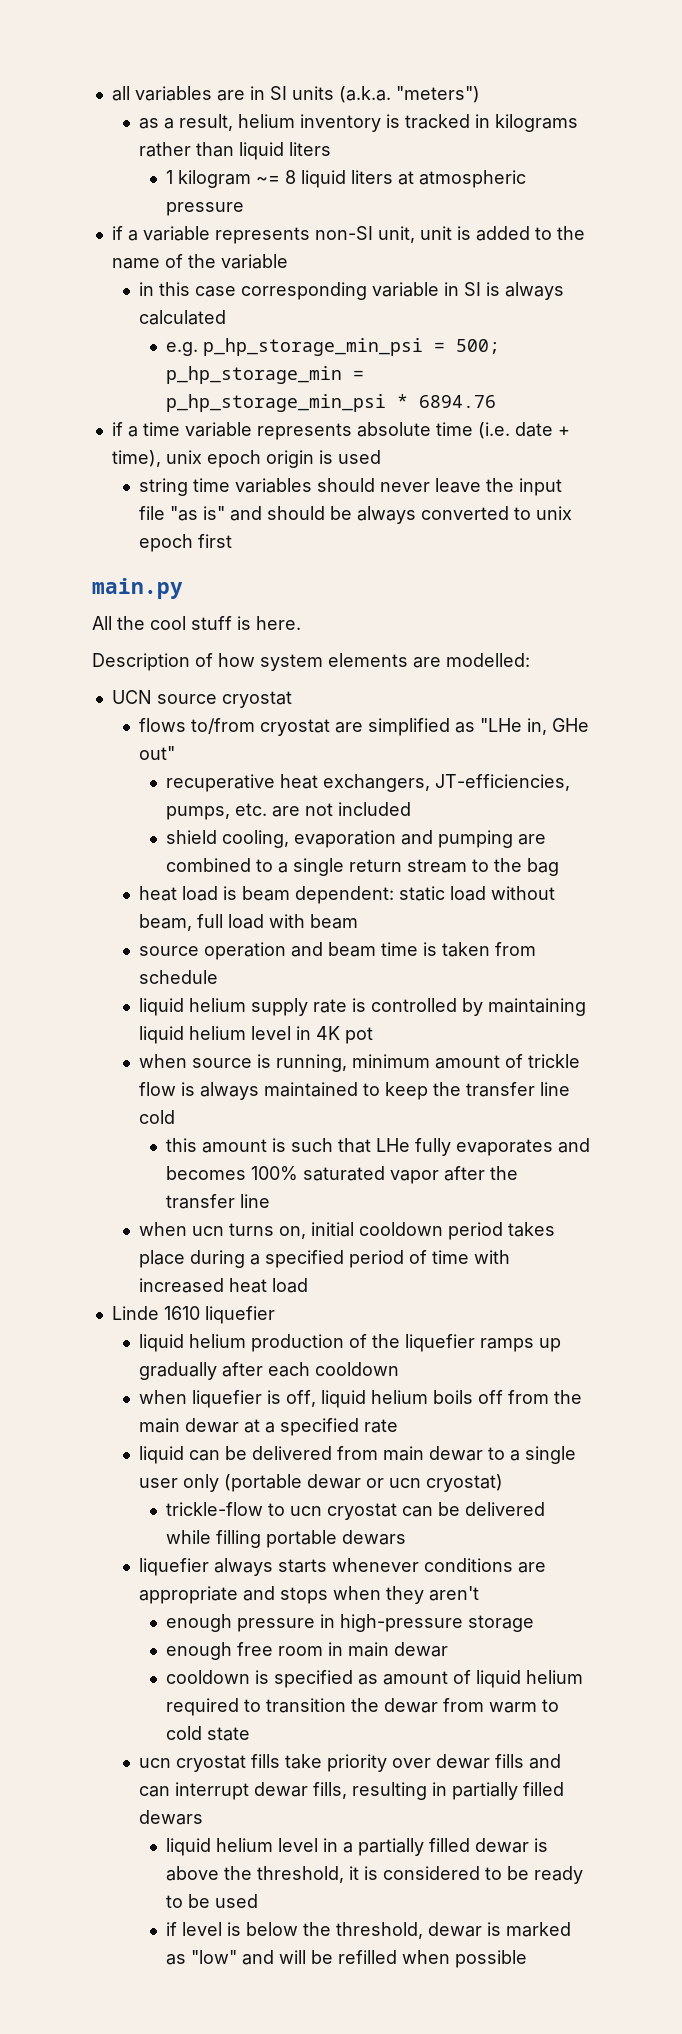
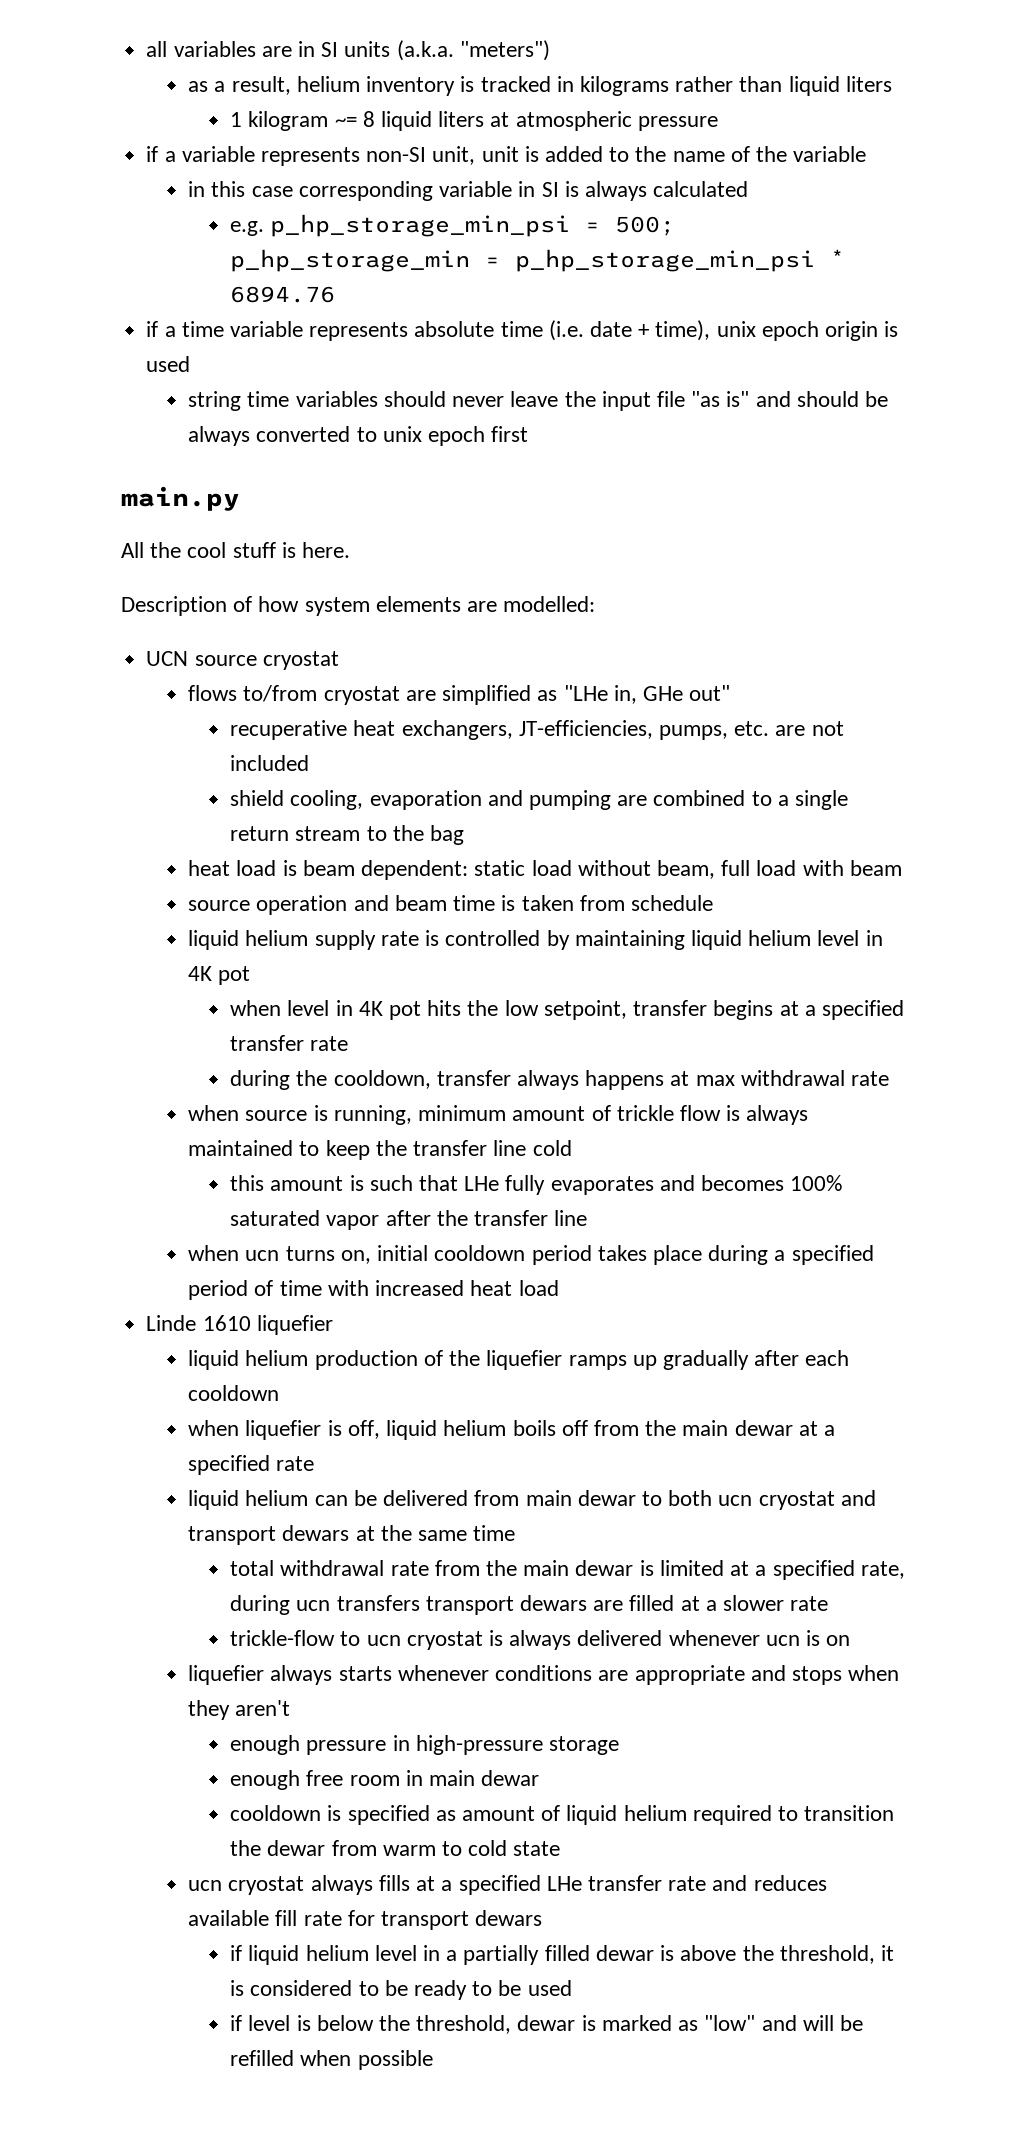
+ when level in 4K pot hits the low setpoint, transfer begins at a specified transfer rate
+ during the cooldown, transfer always happens at max withdrawal rate
- liquid can be delivered from main dewar to a single user only (portable dewar or ucn cryostat)
- trickle-flow to ucn cryostat can be delivered while filling portable dewars
+ liquid helium can be delivered from main dewar to both ucn cryostat and transport dewars at the same time
+ total withdrawal rate from the main dewar is limited at a specified rate, during ucn transfers transport dewars are filled at a slower rate
+ trickle-flow to ucn cryostat is always delivered whenever ucn is on
- ucn cryostat fills take priority over dewar fills and can interrupt dewar fills, resulting in partially filled dewars
- liquid helium level in a partially filled dewar is above the threshold, it is considered to be ready to be used
+ ucn cryostat always fills at a specified LHe transfer rate and reduces available fill rate for transport dewars
+ if liquid helium level in a partially filled dewar is above the threshold, it is considered to be ready to be used

